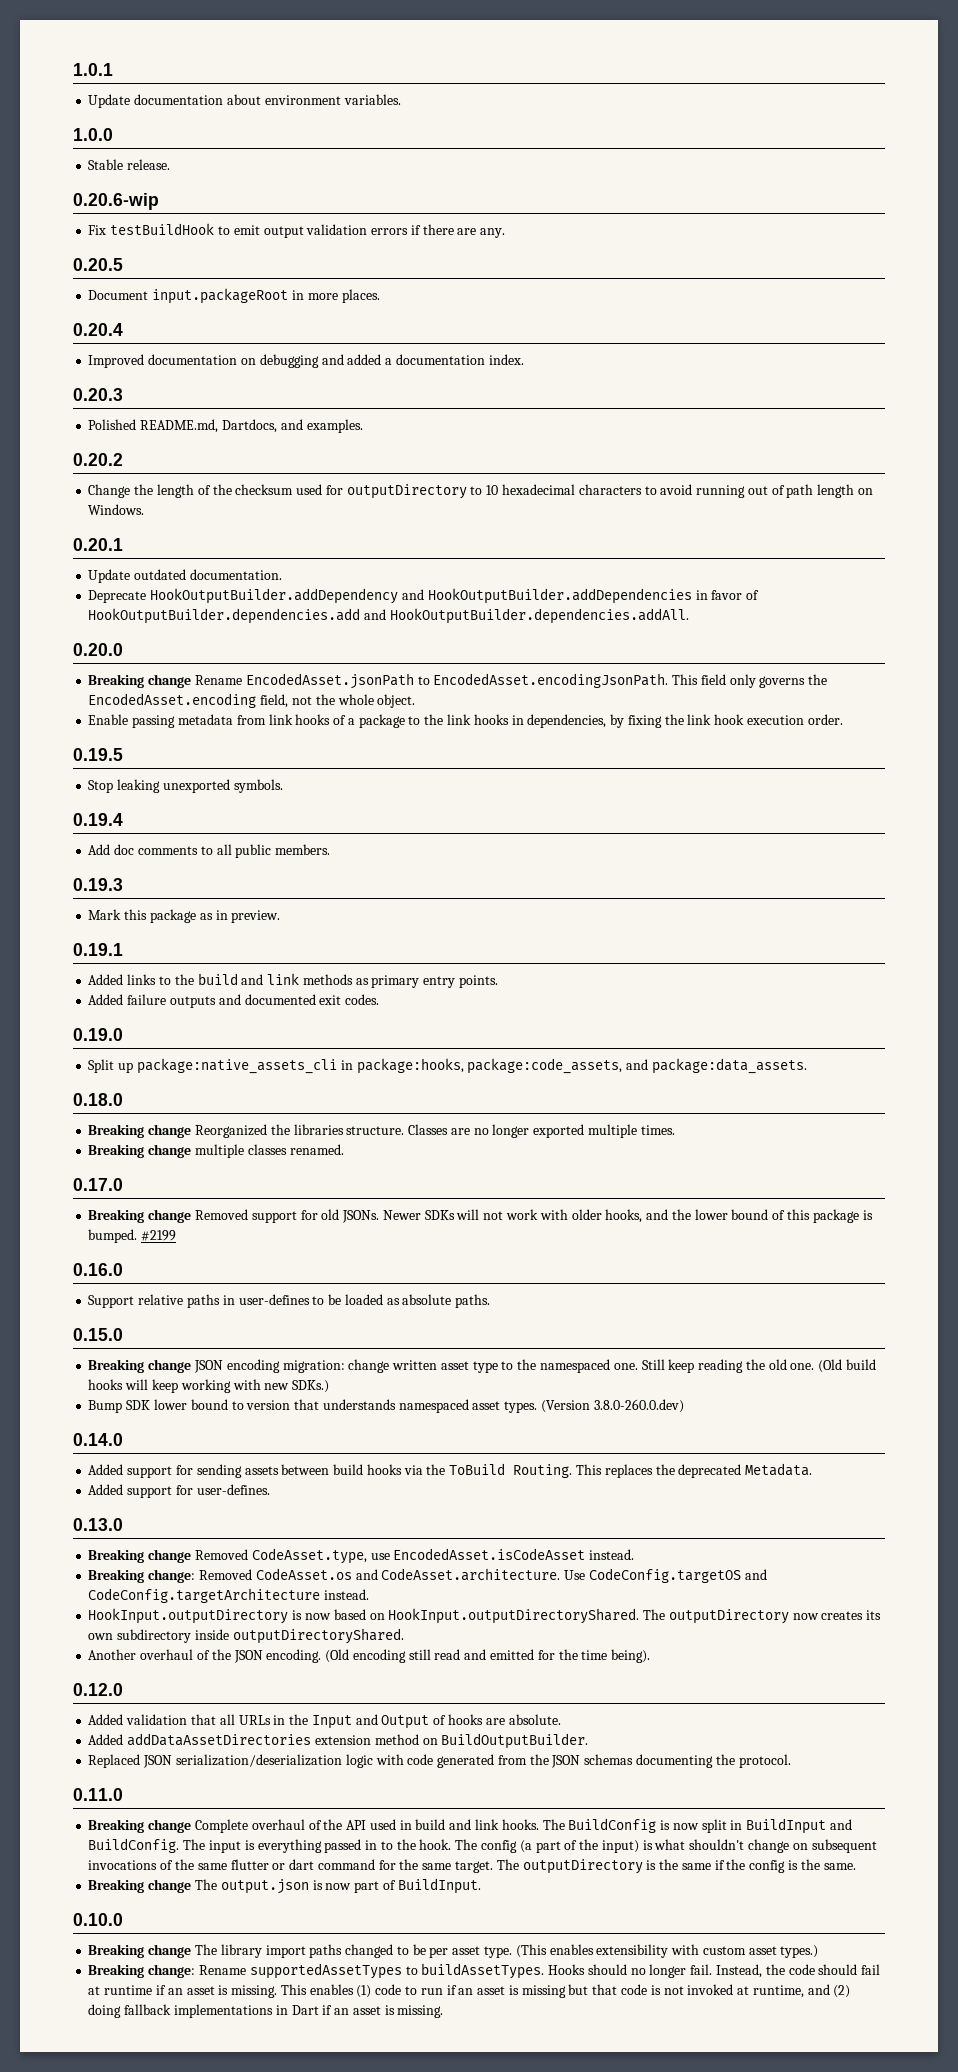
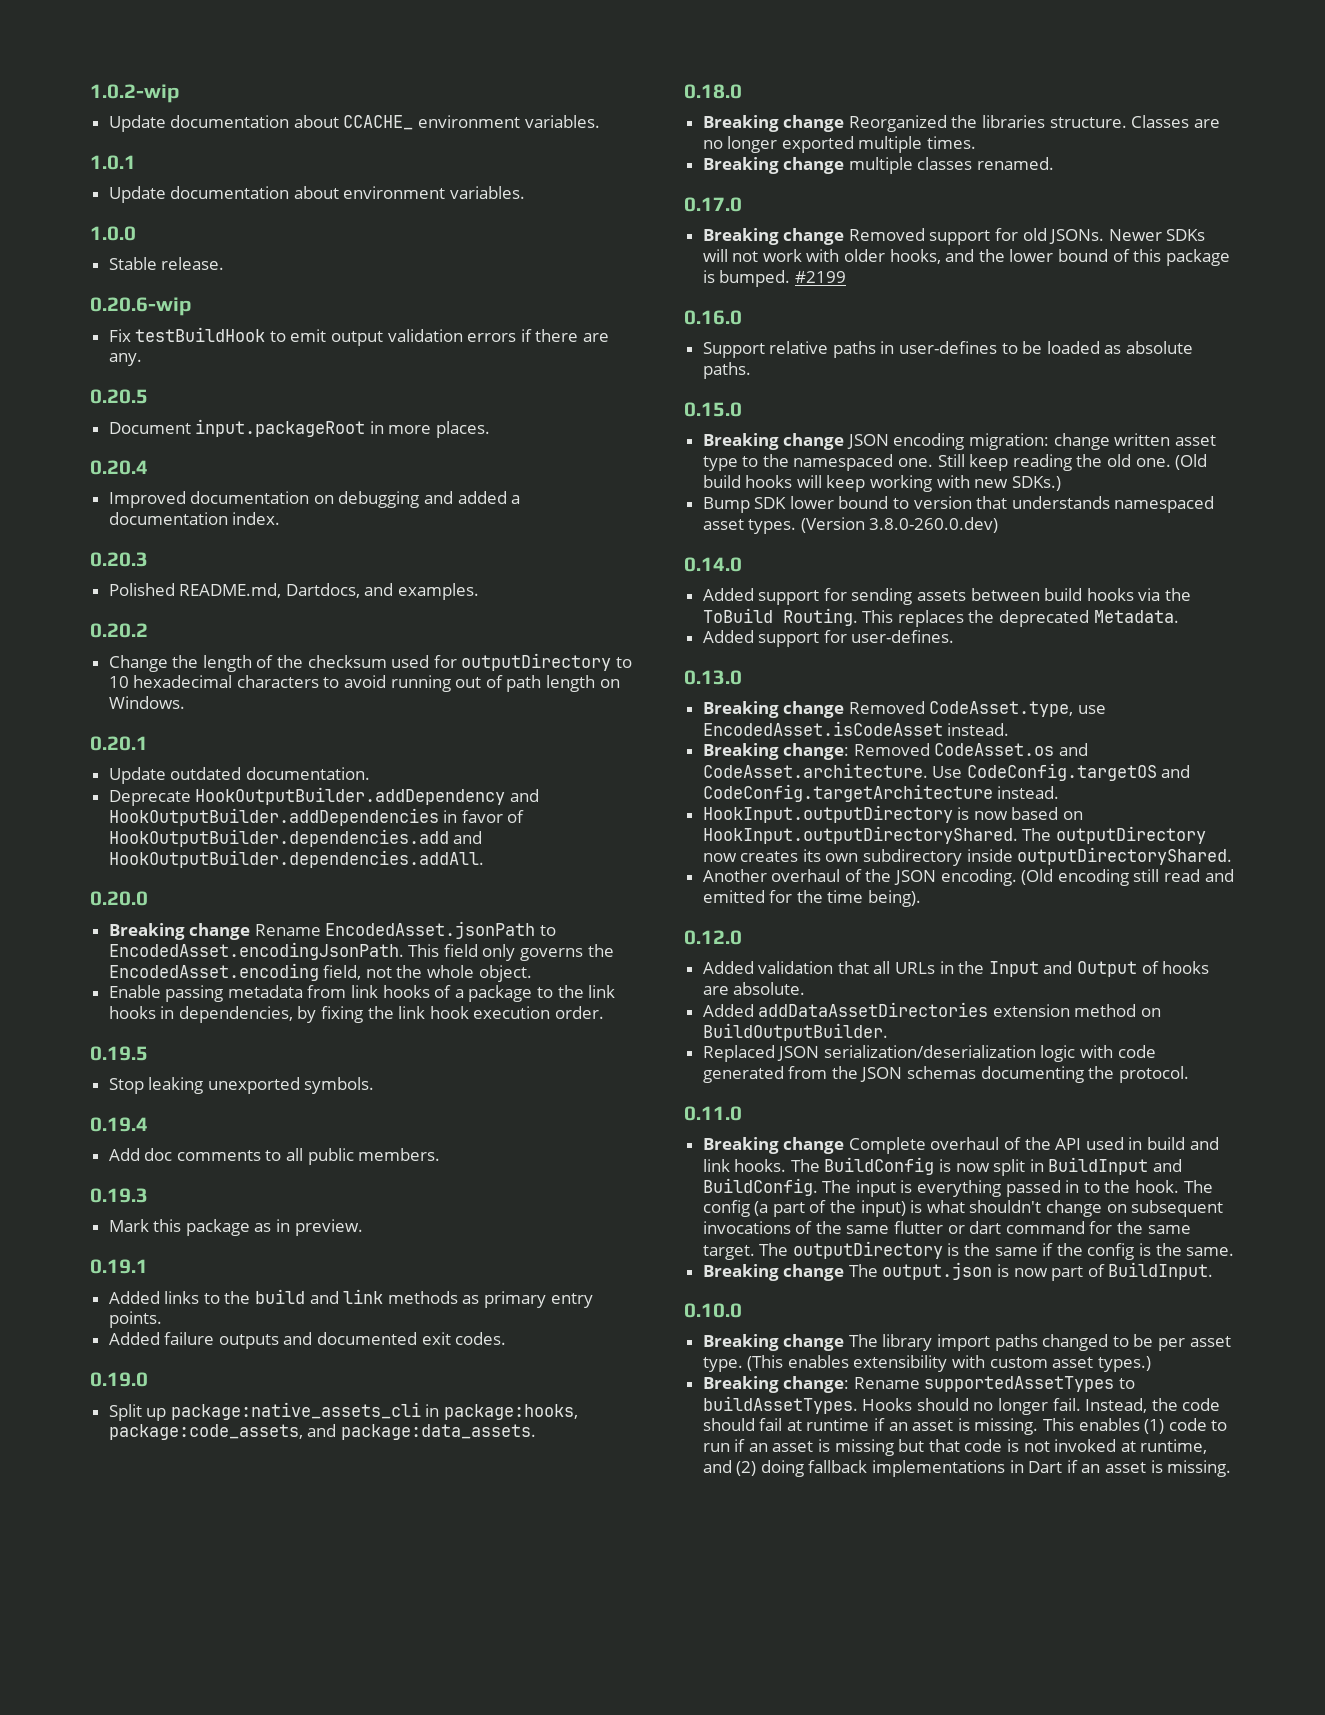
+ 1.0.2-wip
+ Update documentation about CCACHE_ environment variables.

